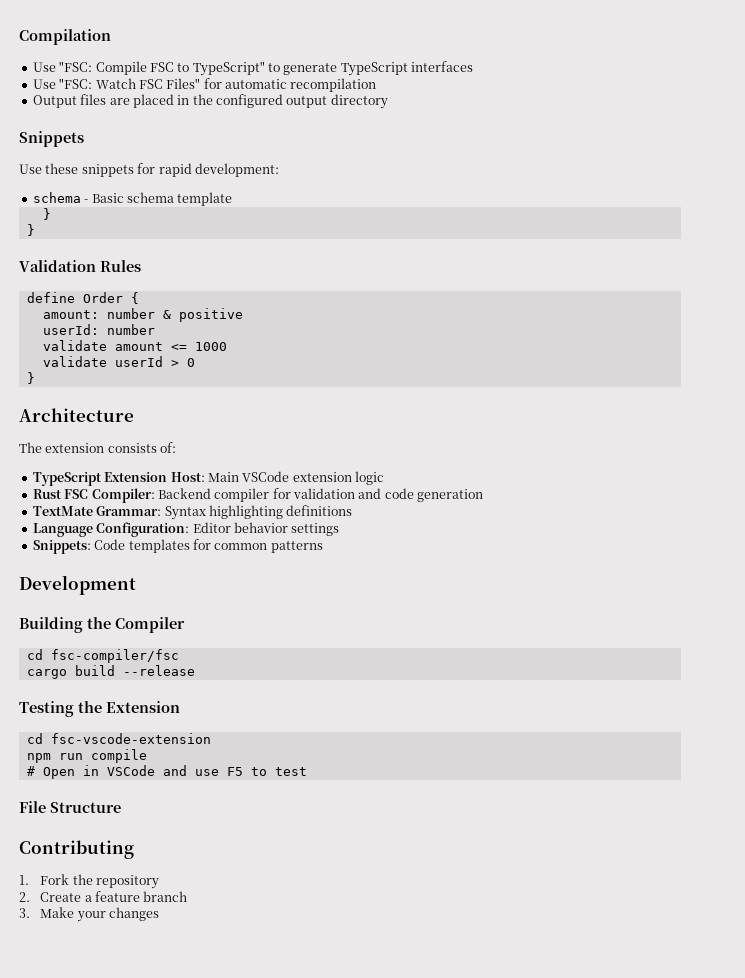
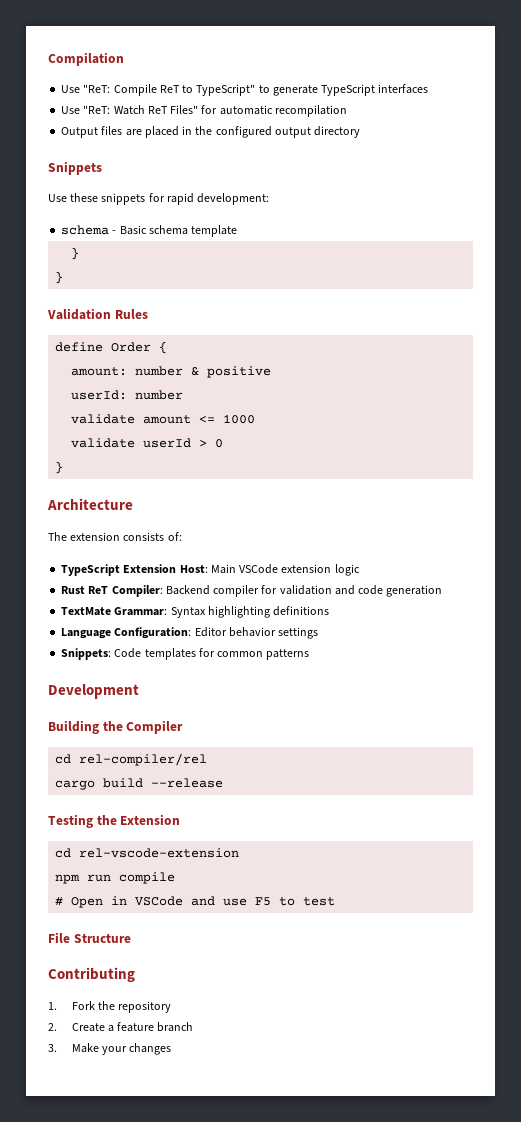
- Use "FSC: Compile FSC to TypeScript" to generate TypeScript interfaces
+ Use "ReT: Compile ReT to TypeScript" to generate TypeScript interfaces
- Use "FSC: Watch FSC Files" for automatic recompilation
+ Use "ReT: Watch ReT Files" for automatic recompilation
- Rust FSC Compiler: Backend compiler for validation and code generation
+ Rust ReT Compiler: Backend compiler for validation and code generation
- cd fsc-compiler/fsc
+ cd rel-compiler/rel
- cd fsc-vscode-extension
+ cd rel-vscode-extension

